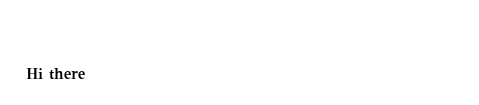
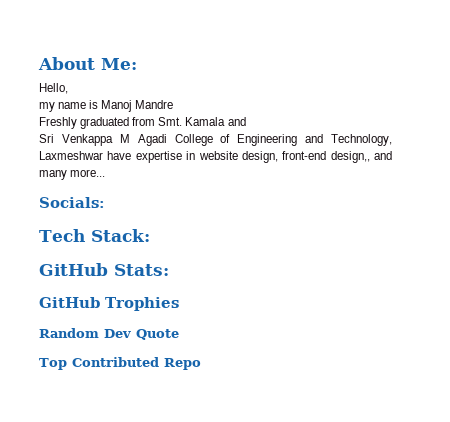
- Hi there
+ About Me:
+ Hello,
+ my name is Manoj Mandre
+ Freshly graduated from Smt. Kamala and
+ Sri Venkappa M Agadi College of Engineering and Technology, Laxmeshwar have expertise in website design, front-end design,, and many more...
+ Socials:
+ Tech Stack:
+ GitHub Stats:
+ GitHub Trophies
+ Random Dev Quote
+ Top Contributed Repo

